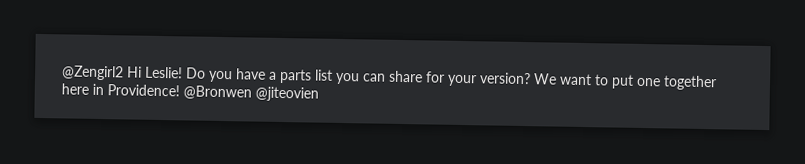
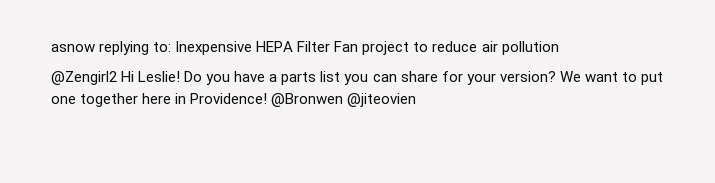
+ asnow replying to: Inexpensive HEPA Filter Fan project to reduce air pollution

